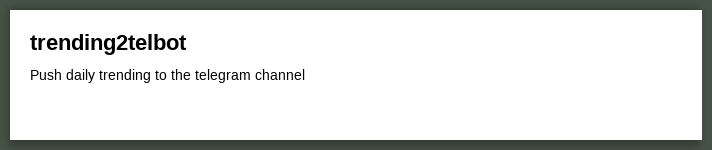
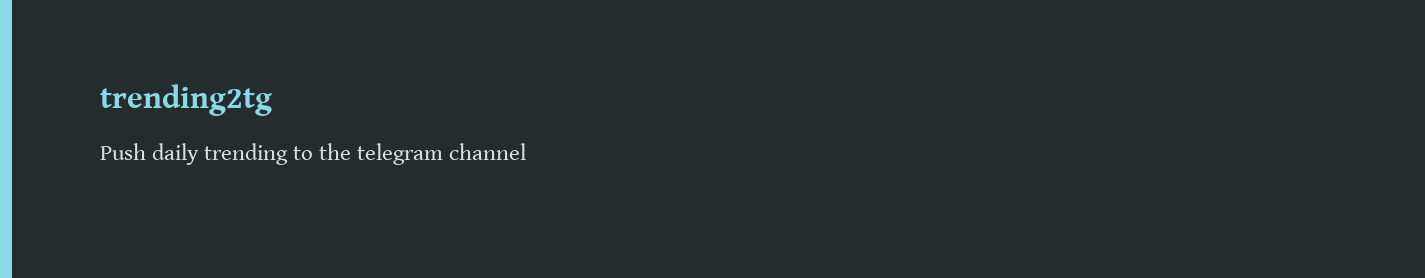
- trending2telbot
+ trending2tg

